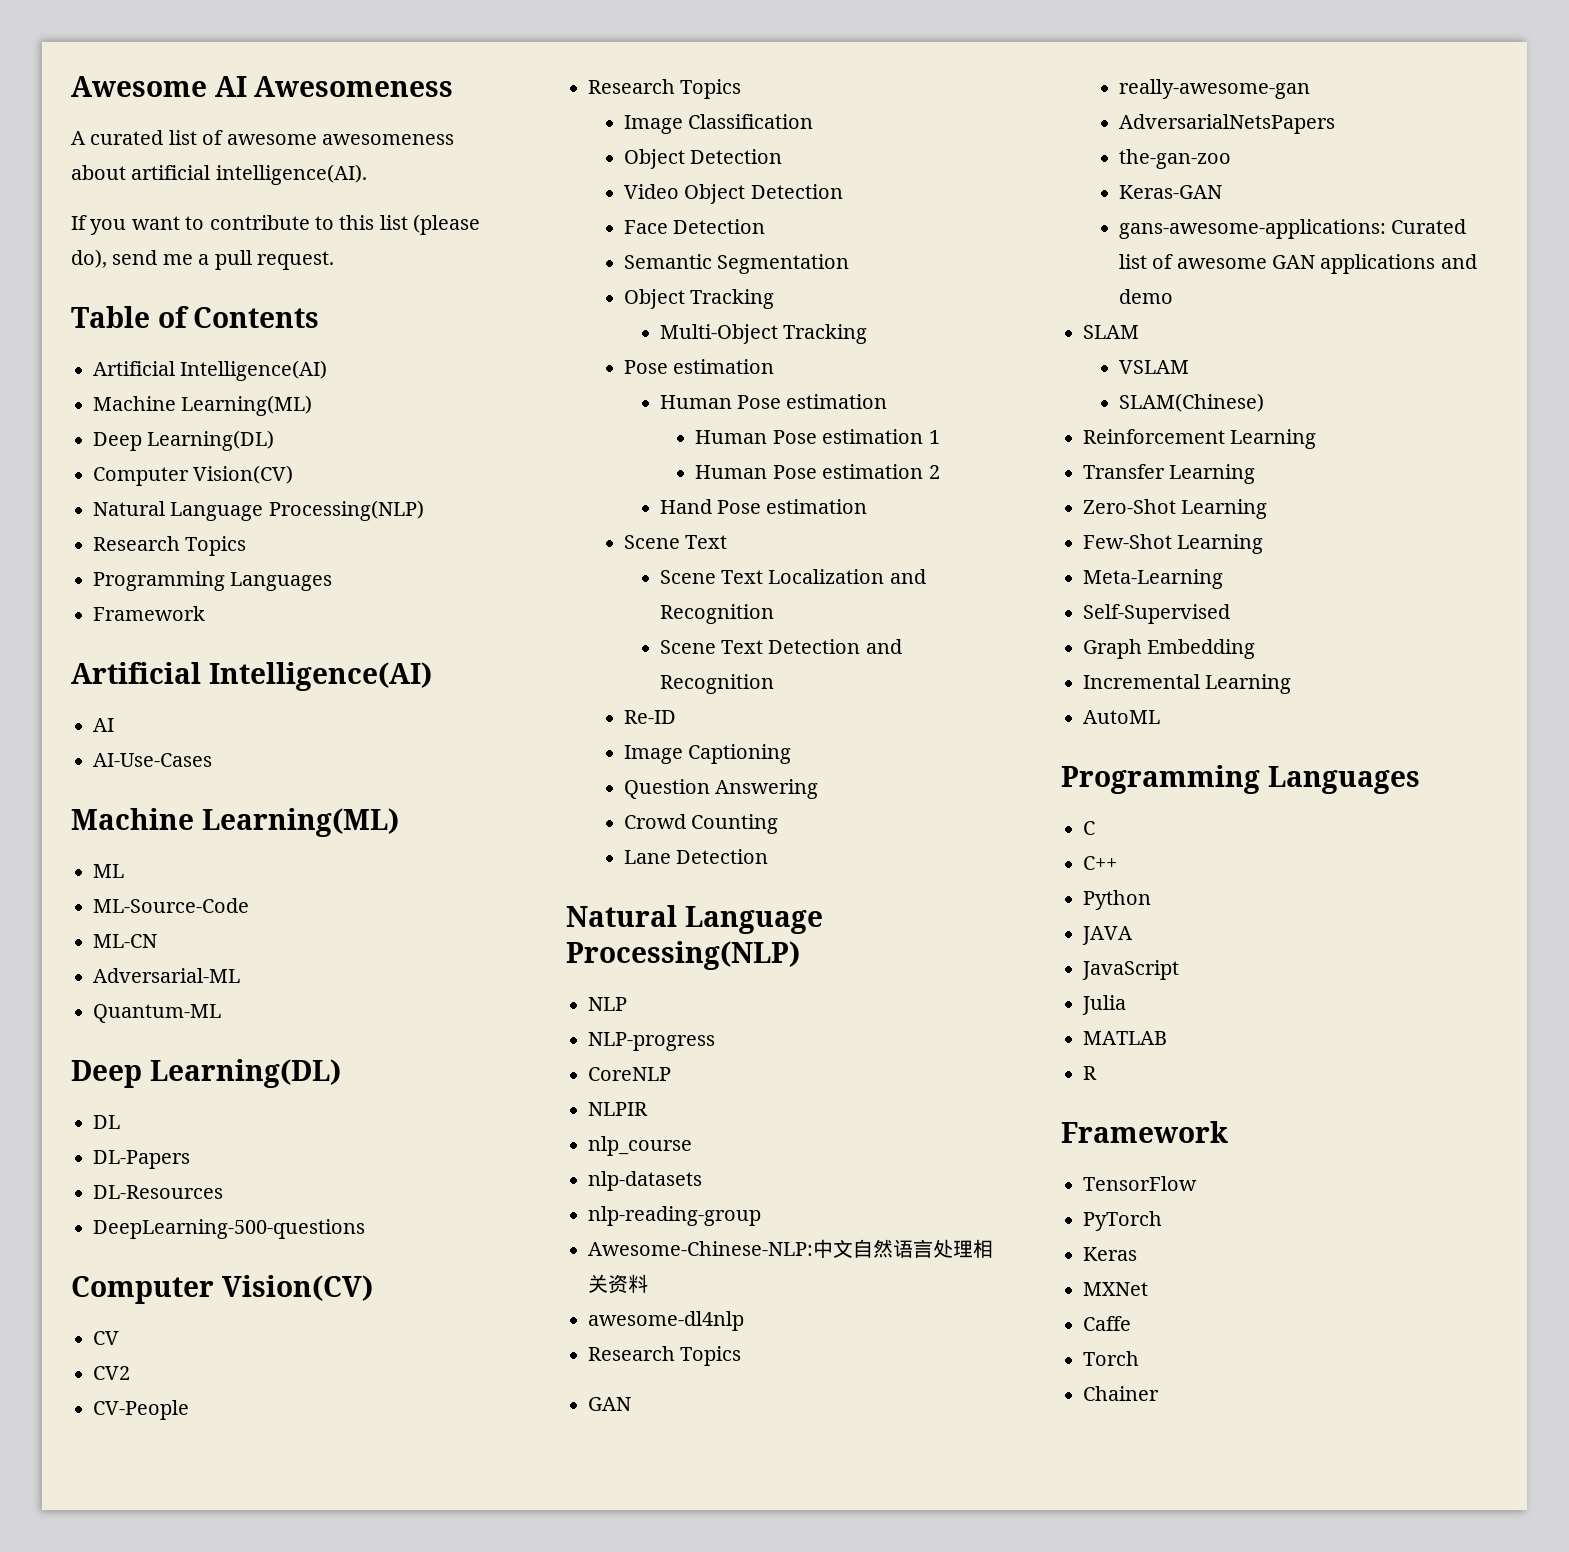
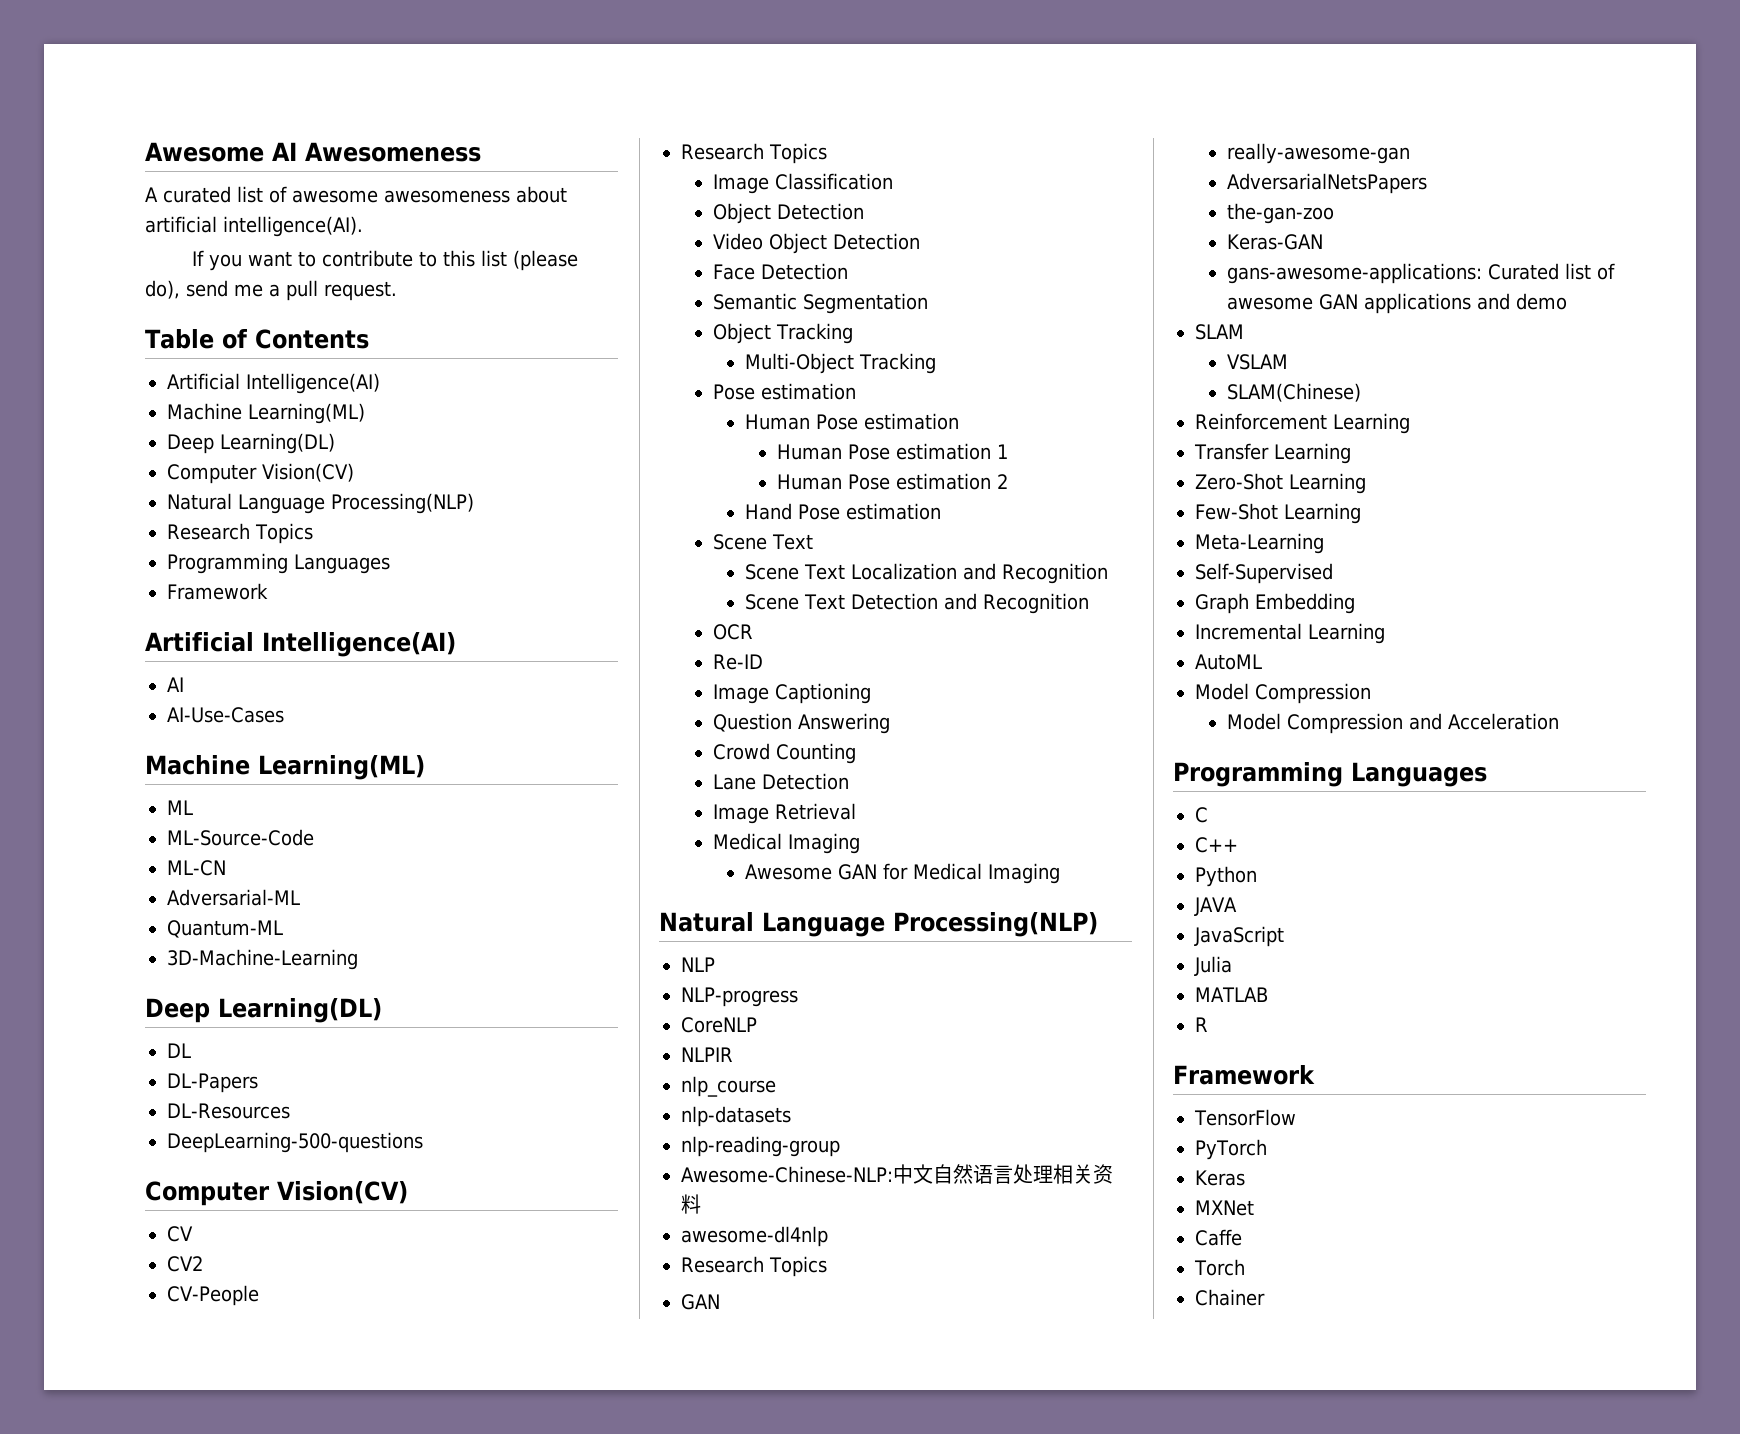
+ 3D-Machine-Learning
+ OCR
+ Image Retrieval
+ Medical Imaging
+ Awesome GAN for Medical Imaging
  AutoML
+ Model Compression
+ Model Compression and Acceleration

